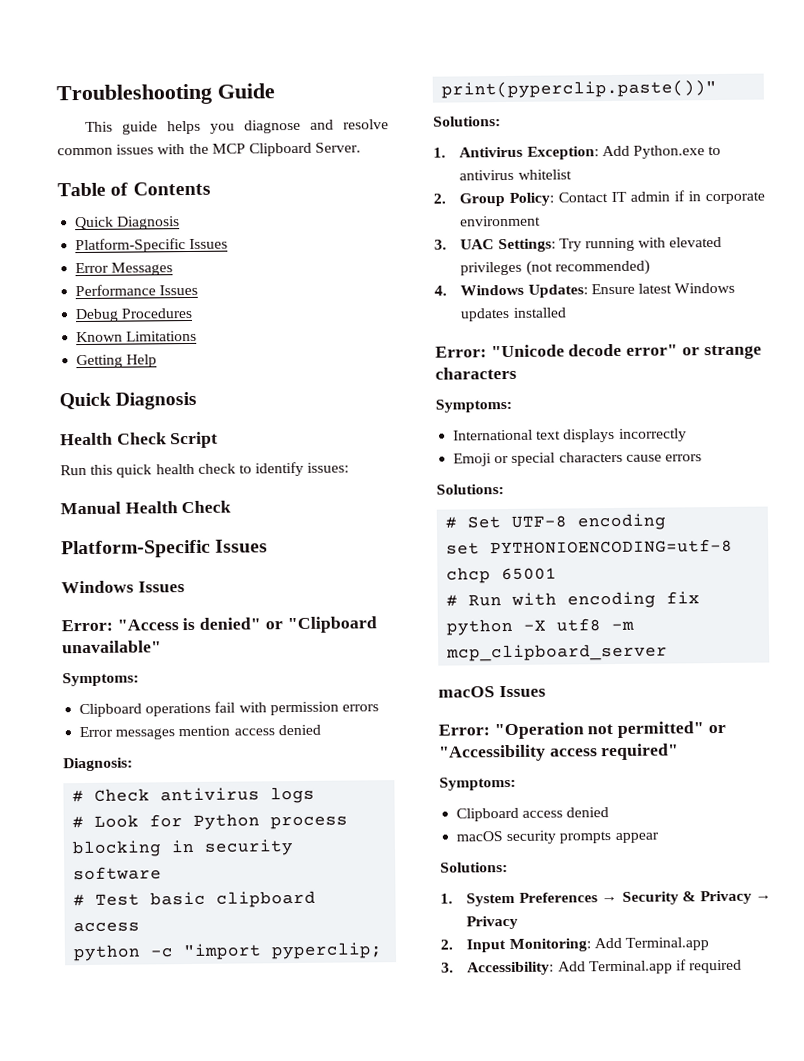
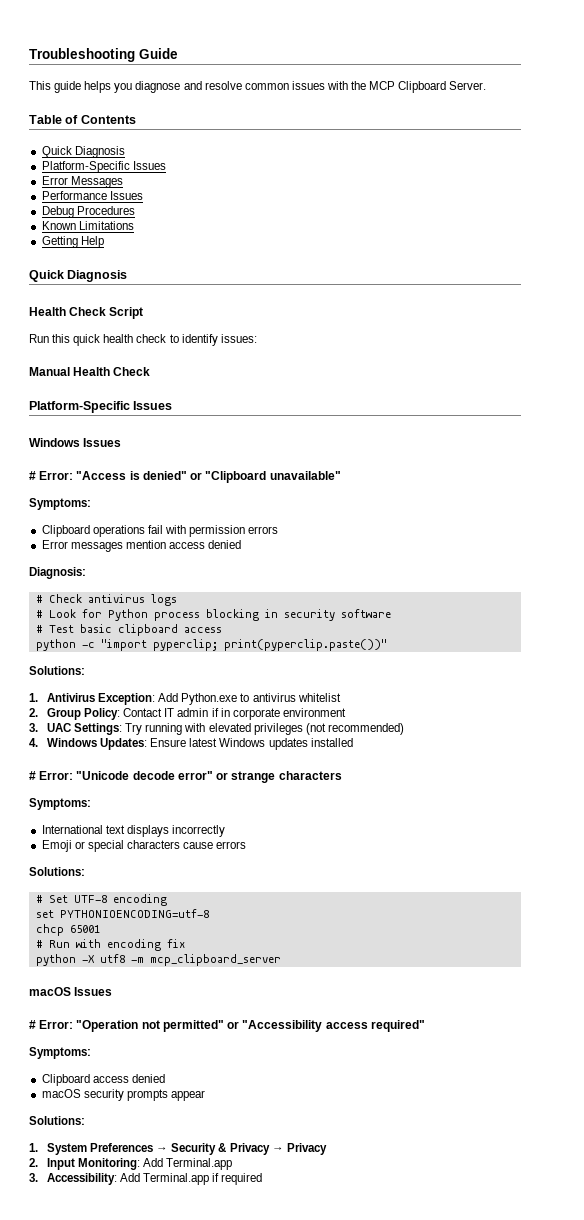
- Error: "Access is denied" or "Clipboard unavailable"
+ # Error: "Access is denied" or "Clipboard unavailable"
- Error: "Unicode decode error" or strange characters
+ # Error: "Unicode decode error" or strange characters
- Error: "Operation not permitted" or "Accessibility access required"
+ # Error: "Operation not permitted" or "Accessibility access required"

